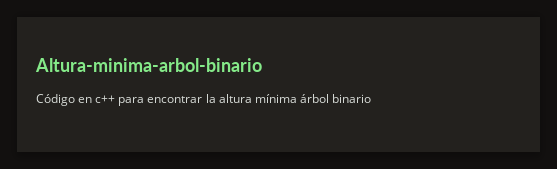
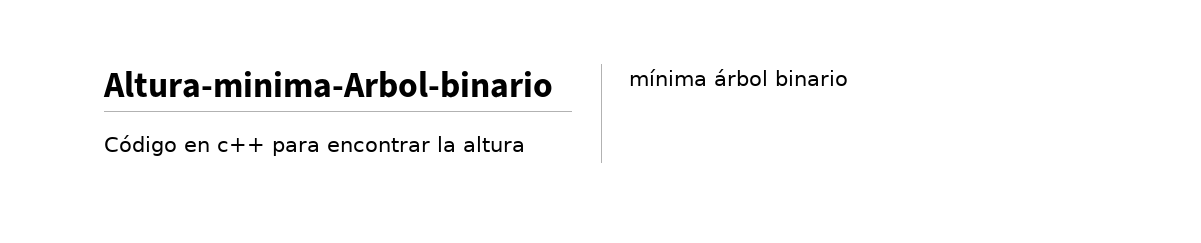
- Altura-minima-arbol-binario
+ Altura-minima-Arbol-binario

